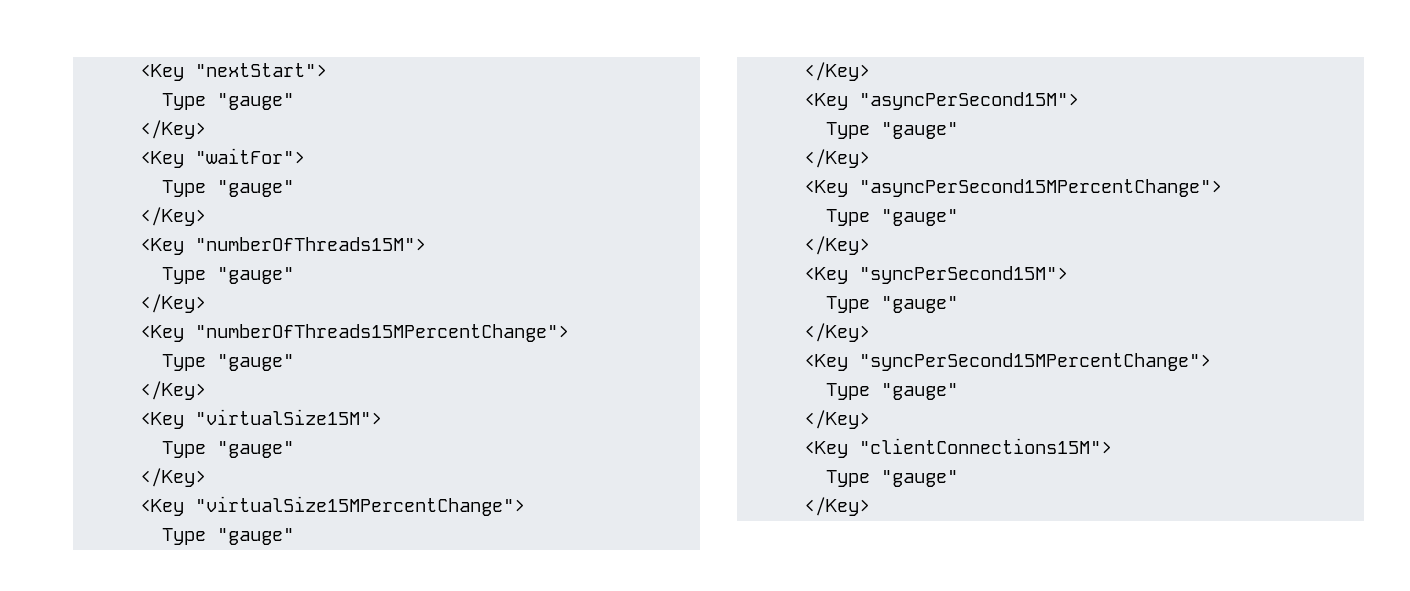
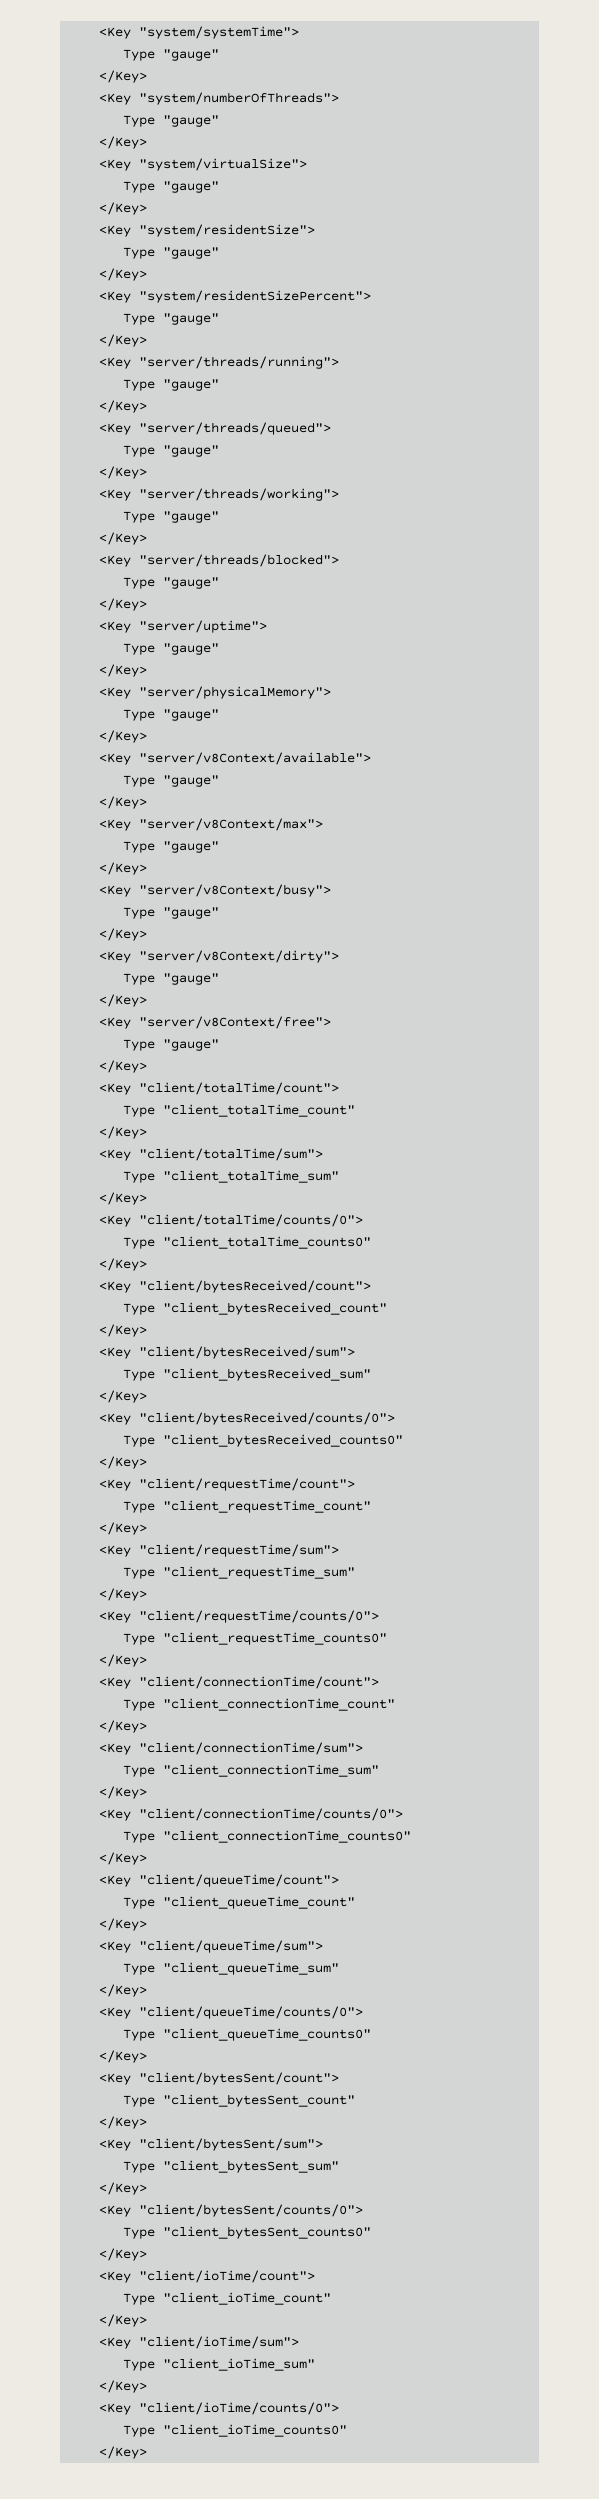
- <Key "nextStart">
+ <Key "system/systemTime">
  Type "gauge"
  </Key>
- <Key "waitFor">
+ <Key "system/numberOfThreads">
  Type "gauge"
  </Key>
- <Key "numberOfThreads15M">
+ <Key "system/virtualSize">
  Type "gauge"
  </Key>
- <Key "numberOfThreads15MPercentChange">
+ <Key "system/residentSize">
  Type "gauge"
  </Key>
- <Key "virtualSize15M">
+ <Key "system/residentSizePercent">
  Type "gauge"
  </Key>
- <Key "virtualSize15MPercentChange">
+ <Key "server/threads/running">
  Type "gauge"
  </Key>
- <Key "asyncPerSecond15M">
+ <Key "server/threads/queued">
  Type "gauge"
  </Key>
- <Key "asyncPerSecond15MPercentChange">
+ <Key "server/threads/working">
  Type "gauge"
  </Key>
- <Key "syncPerSecond15M">
+ <Key "server/threads/blocked">
  Type "gauge"
  </Key>
- <Key "syncPerSecond15MPercentChange">
+ <Key "server/uptime">
  Type "gauge"
  </Key>
- <Key "clientConnections15M">
+ <Key "server/physicalMemory">
  Type "gauge"
+ </Key>
+ <Key "server/v8Context/available">
+ Type "gauge"
+ </Key>
+ <Key "server/v8Context/max">
+ Type "gauge"
+ </Key>
+ <Key "server/v8Context/busy">
+ Type "gauge"
+ </Key>
+ <Key "server/v8Context/dirty">
+ Type "gauge"
+ </Key>
+ <Key "server/v8Context/free">
+ Type "gauge"
+ </Key>
+ <Key "client/totalTime/count">
+ Type "client_totalTime_count"
+ </Key>
+ <Key "client/totalTime/sum">
+ Type "client_totalTime_sum"
+ </Key>
+ <Key "client/totalTime/counts/0">
+ Type "client_totalTime_counts0"
+ </Key>
+ <Key "client/bytesReceived/count">
+ Type "client_bytesReceived_count"
+ </Key>
+ <Key "client/bytesReceived/sum">
+ Type "client_bytesReceived_sum"
+ </Key>
+ <Key "client/bytesReceived/counts/0">
+ Type "client_bytesReceived_counts0"
+ </Key>
+ <Key "client/requestTime/count">
+ Type "client_requestTime_count"
+ </Key>
+ <Key "client/requestTime/sum">
+ Type "client_requestTime_sum"
+ </Key>
+ <Key "client/requestTime/counts/0">
+ Type "client_requestTime_counts0"
+ </Key>
+ <Key "client/connectionTime/count">
+ Type "client_connectionTime_count"
+ </Key>
+ <Key "client/connectionTime/sum">
+ Type "client_connectionTime_sum"
+ </Key>
+ <Key "client/connectionTime/counts/0">
+ Type "client_connectionTime_counts0"
+ </Key>
+ <Key "client/queueTime/count">
+ Type "client_queueTime_count"
+ </Key>
+ <Key "client/queueTime/sum">
+ Type "client_queueTime_sum"
+ </Key>
+ <Key "client/queueTime/counts/0">
+ Type "client_queueTime_counts0"
+ </Key>
+ <Key "client/bytesSent/count">
+ Type "client_bytesSent_count"
+ </Key>
+ <Key "client/bytesSent/sum">
+ Type "client_bytesSent_sum"
+ </Key>
+ <Key "client/bytesSent/counts/0">
+ Type "client_bytesSent_counts0"
+ </Key>
+ <Key "client/ioTime/count">
+ Type "client_ioTime_count"
+ </Key>
+ <Key "client/ioTime/sum">
+ Type "client_ioTime_sum"
+ </Key>
+ <Key "client/ioTime/counts/0">
+ Type "client_ioTime_counts0"

